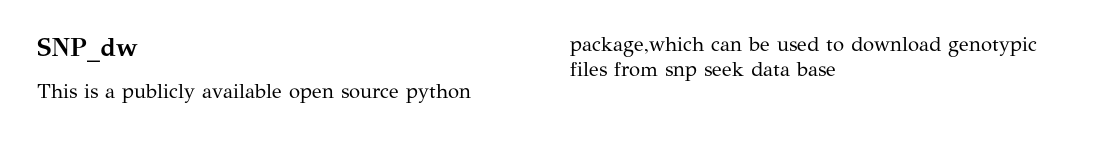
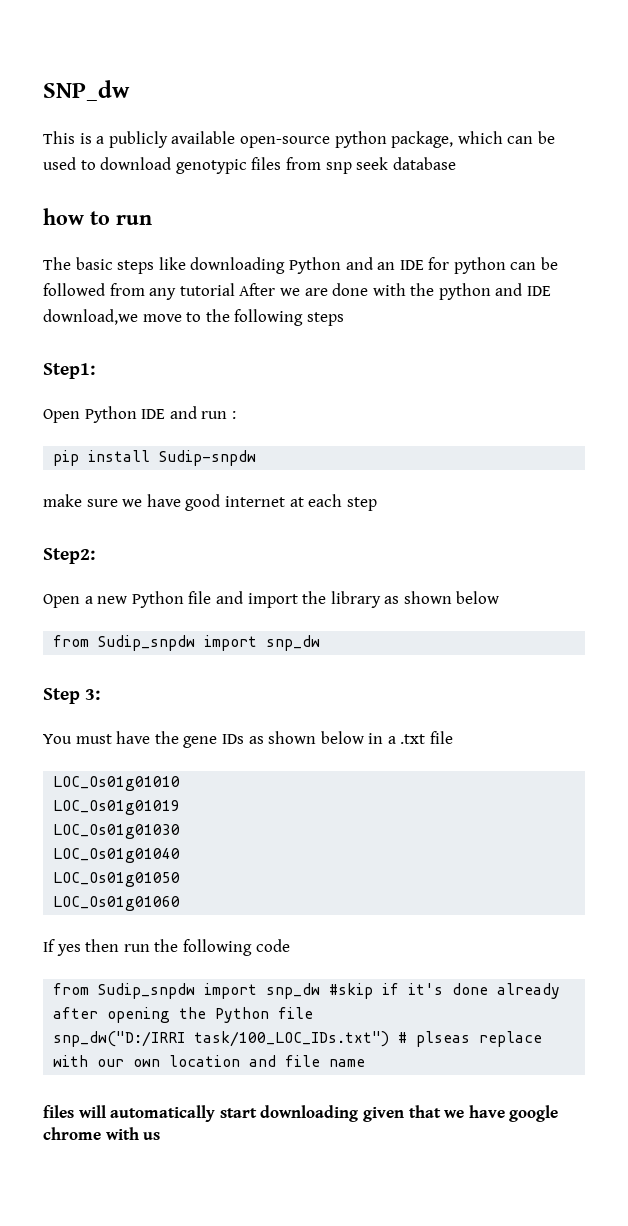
- This is a publicly available open source python package,which can be used to download genotypic files from snp seek data base
+ This is a publicly available open-source python package, which can be used to download genotypic files from snp seek database
+ how to run
+ The basic steps like downloading Python and an IDE for python can be followed from any tutorial After we are done with the python and IDE download,we move to the following steps
+ Step1:
+ Open Python IDE and run :
+ pip install Sudip-snpdw
+ make sure we have good internet at each step
+ Step2:
+ Open a new Python file and import the library as shown below
+ from Sudip_snpdw import snp_dw
+ Step 3:
+ You must have the gene IDs as shown below in a .txt file
+ LOC_Os01g01010
+ LOC_Os01g01019
+ LOC_Os01g01030
+ LOC_Os01g01040
+ LOC_Os01g01050
+ LOC_Os01g01060
+ If yes then run the following code
+ from Sudip_snpdw import snp_dw #skip if it's done already after opening the Python file
+ snp_dw("D:/IRRI task/100_LOC_IDs.txt") # plseas replace with our own location and file name
+ files will automatically start downloading given that we have google chrome with us

